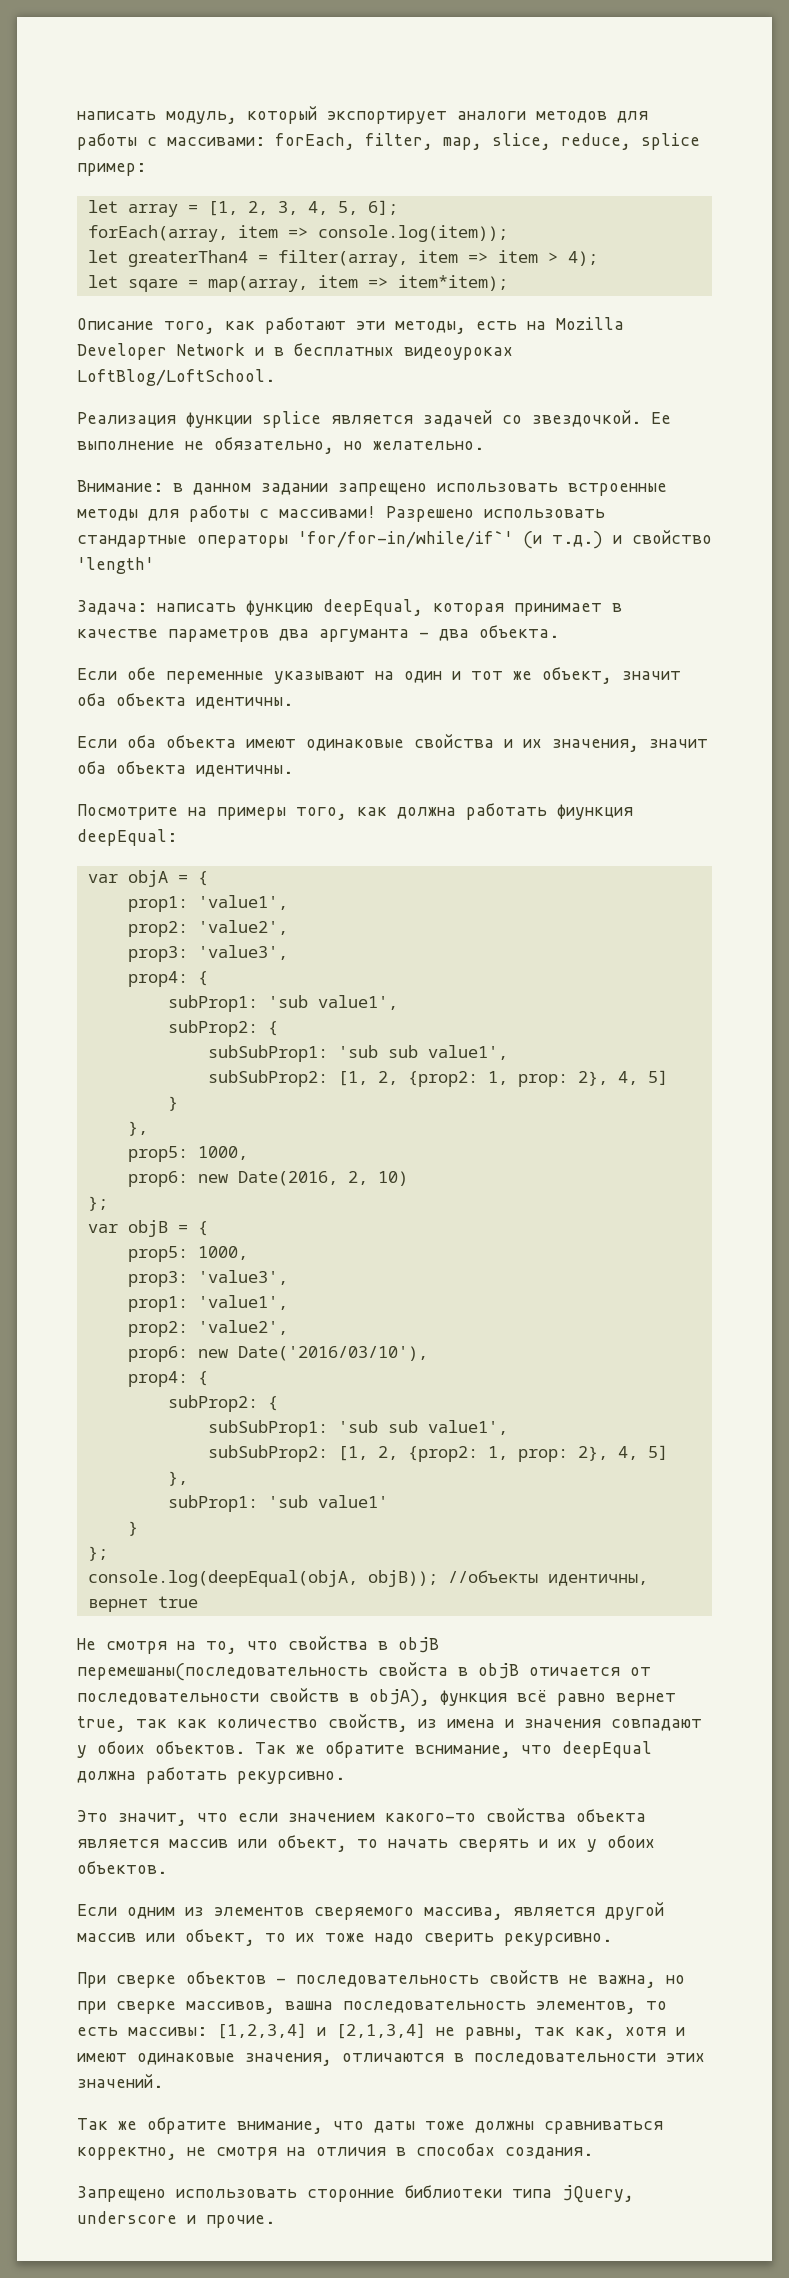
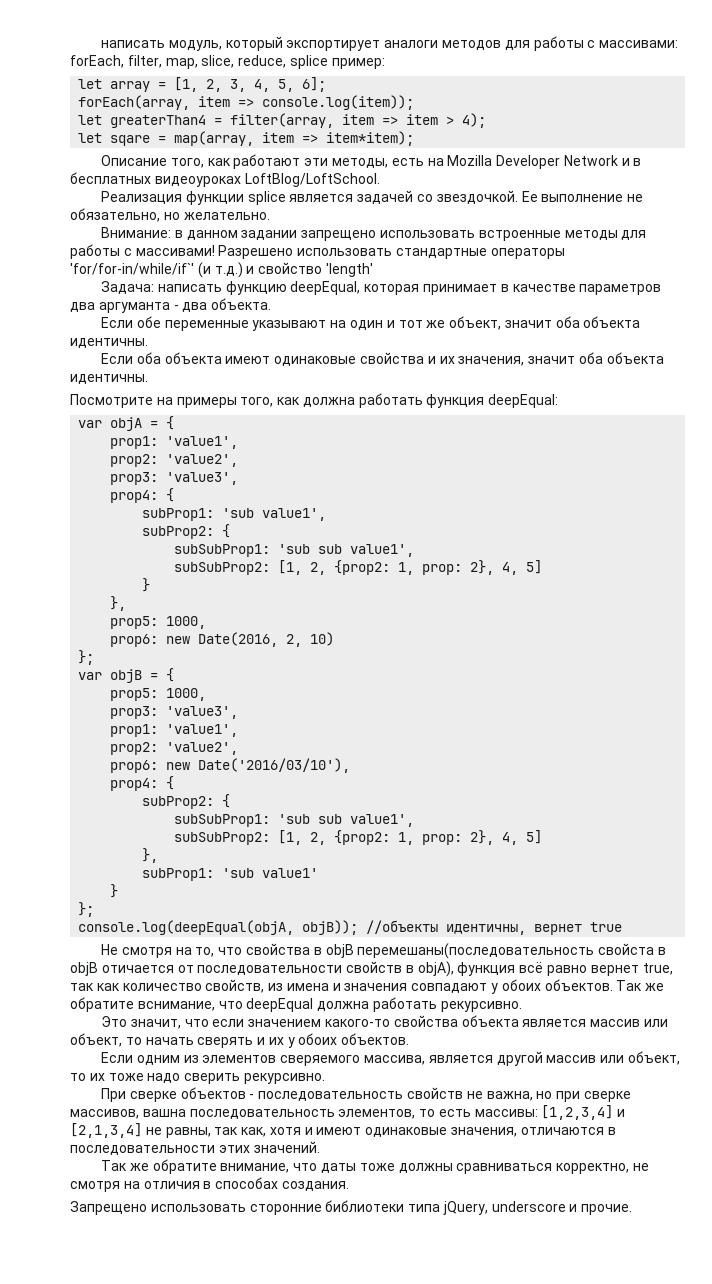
- Посмотрите на примеры того, как должна работать фиункция deepEqual:
+ Посмотрите на примеры того, как должна работать функция deepEqual:

